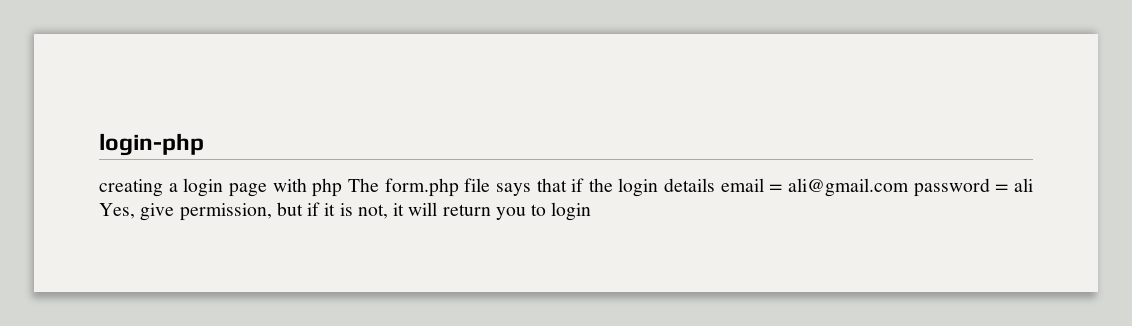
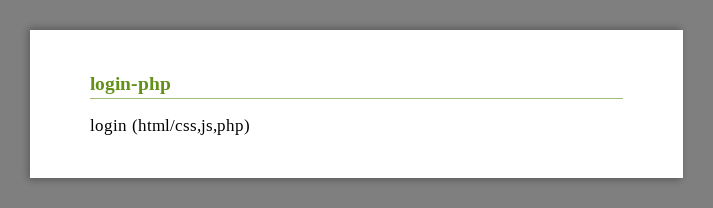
- creating a login page with php The form.php file says that if the login details email = ali@gmail.com password = ali Yes, give permission, but if it is not, it will return you to login
+ login (html/css,js,php)

